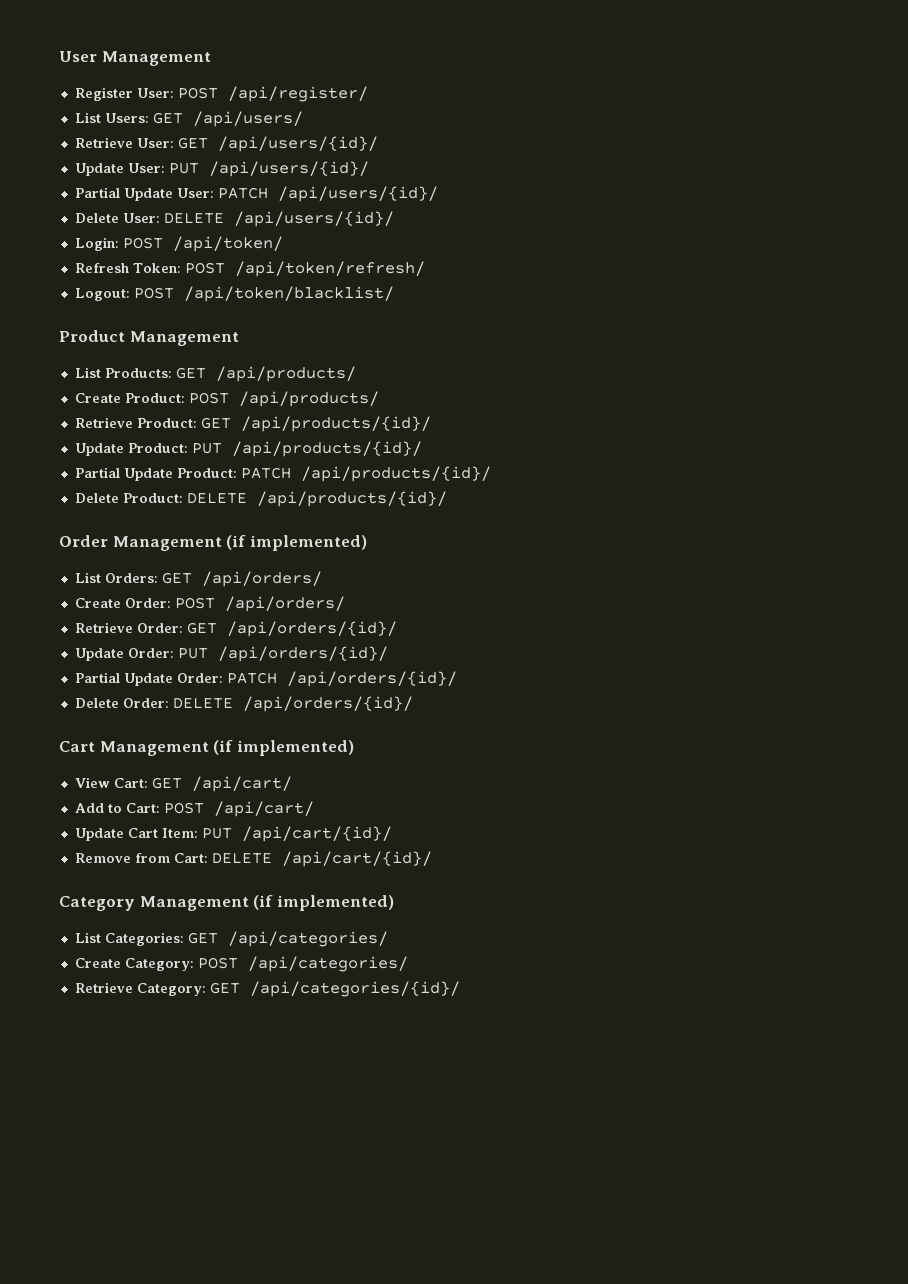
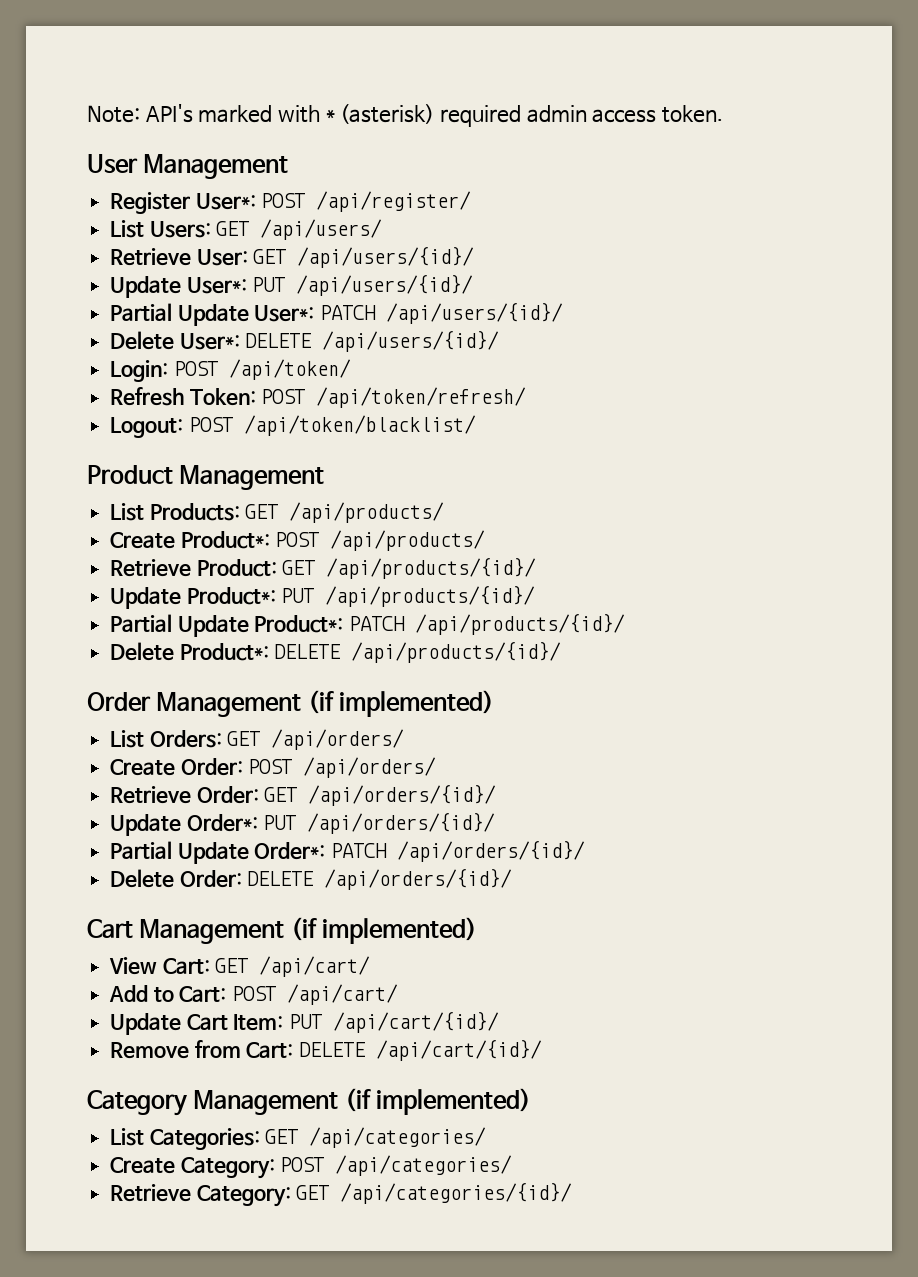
+ Note: API's marked with * (asterisk) required admin access token.
- Register User: POST /api/register/
+ Register User*: POST /api/register/
- Update User: PUT /api/users/{id}/
+ Update User*: PUT /api/users/{id}/
- Partial Update User: PATCH /api/users/{id}/
+ Partial Update User*: PATCH /api/users/{id}/
- Delete User: DELETE /api/users/{id}/
+ Delete User*: DELETE /api/users/{id}/
- Create Product: POST /api/products/
+ Create Product*: POST /api/products/
- Update Product: PUT /api/products/{id}/
+ Update Product*: PUT /api/products/{id}/
- Partial Update Product: PATCH /api/products/{id}/
+ Partial Update Product*: PATCH /api/products/{id}/
- Delete Product: DELETE /api/products/{id}/
+ Delete Product*: DELETE /api/products/{id}/
- Update Order: PUT /api/orders/{id}/
+ Update Order*: PUT /api/orders/{id}/
- Partial Update Order: PATCH /api/orders/{id}/
+ Partial Update Order*: PATCH /api/orders/{id}/

